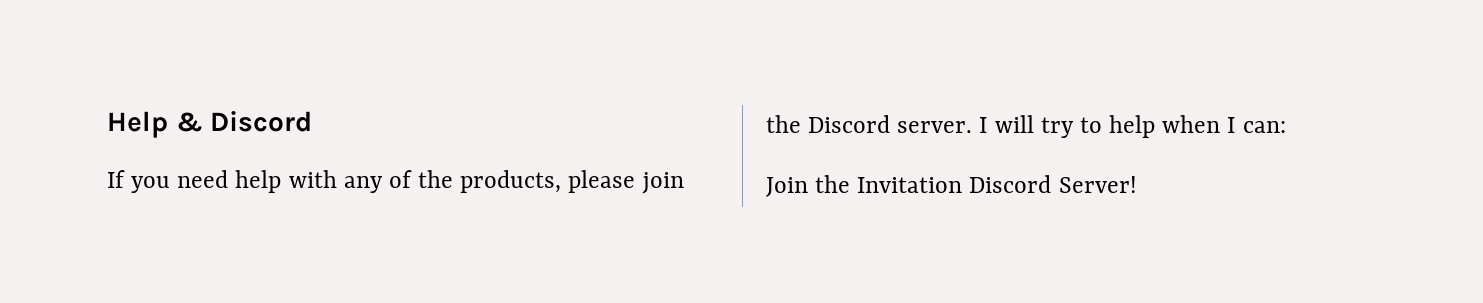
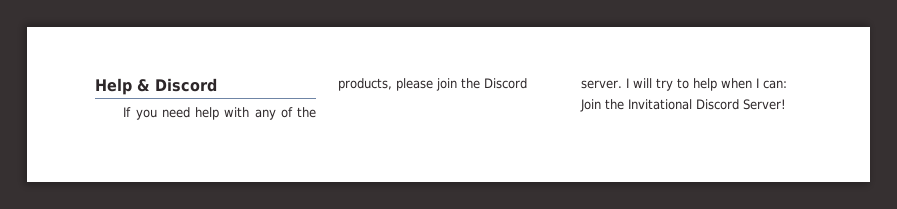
- Join the Invitation Discord Server!
+ Join the Invitational Discord Server!

